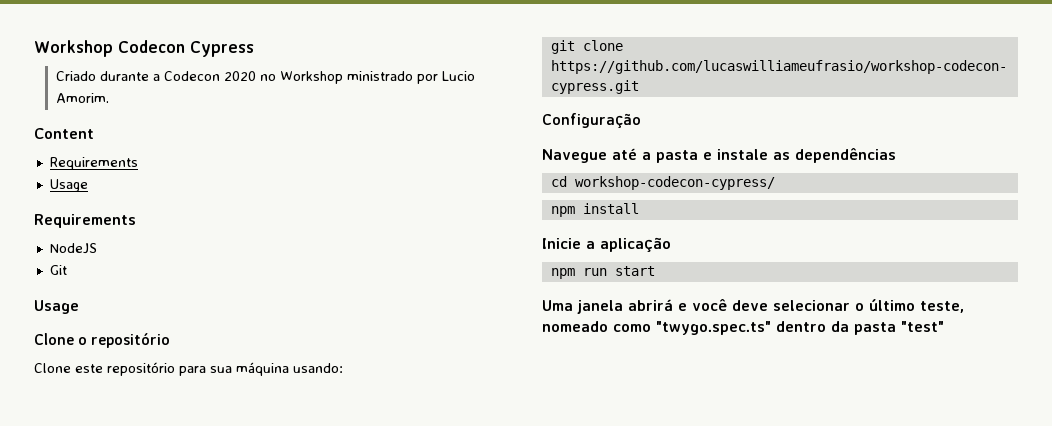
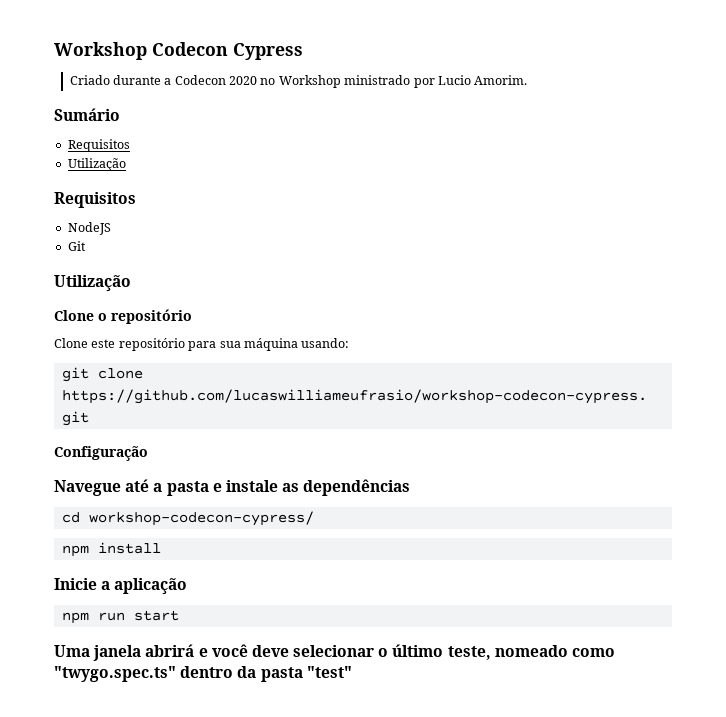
- Content
- Requirements
- Usage
- Requirements
+ Sumário
+ Requisitos
+ Utilização
+ Requisitos
  Git
- Usage
+ Utilização

